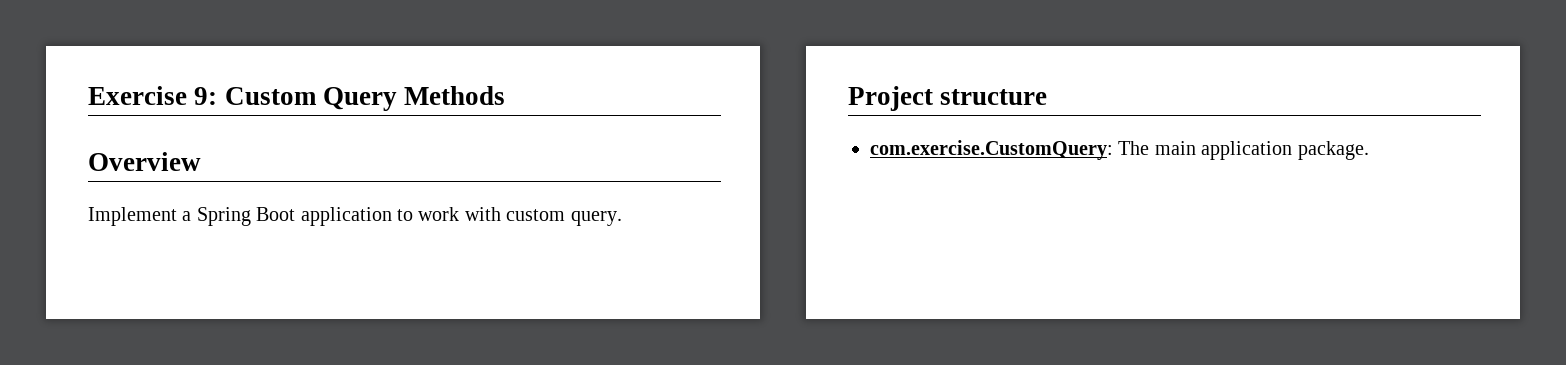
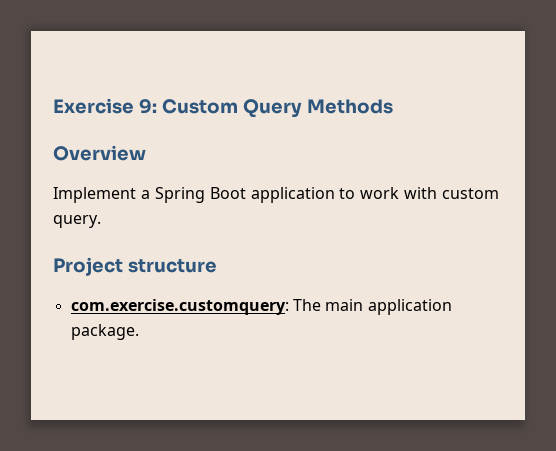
- com.exercise.CustomQuery: The main application package.
+ com.exercise.customquery: The main application package.

